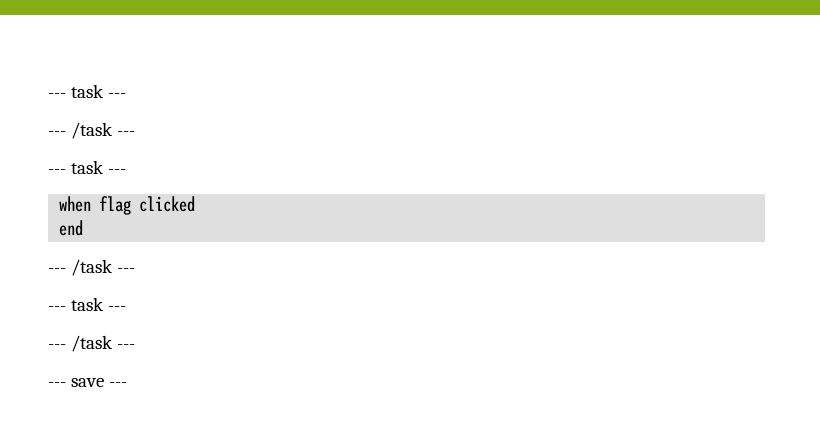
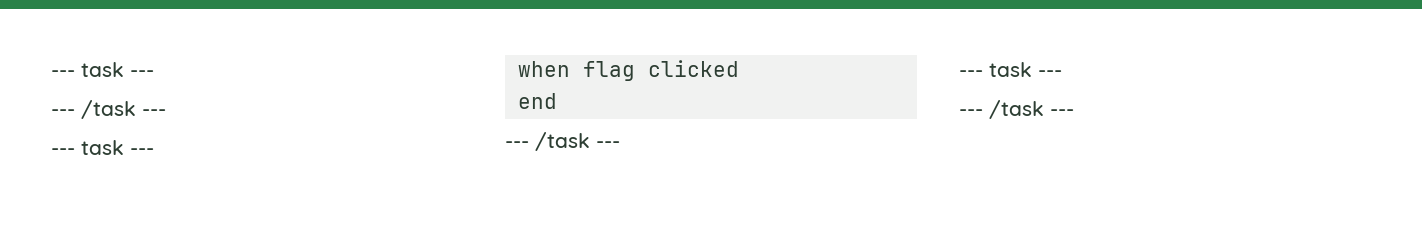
- --- save ---

